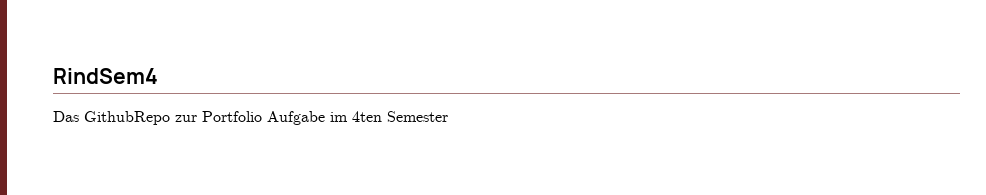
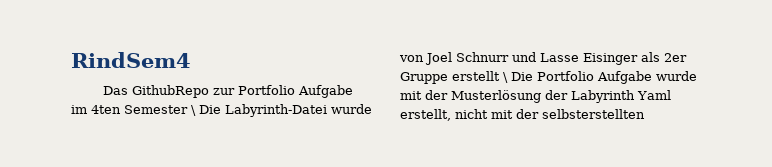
- Das GithubRepo zur Portfolio Aufgabe im 4ten Semester
+ Das GithubRepo zur Portfolio Aufgabe im 4ten Semester \ Die Labyrinth-Datei wurde von Joel Schnurr und Lasse Eisinger als 2er Gruppe erstellt \ Die Portfolio Aufgabe wurde mit der Musterlösung der Labyrinth Yaml erstellt, nicht mit der selbsterstellten

